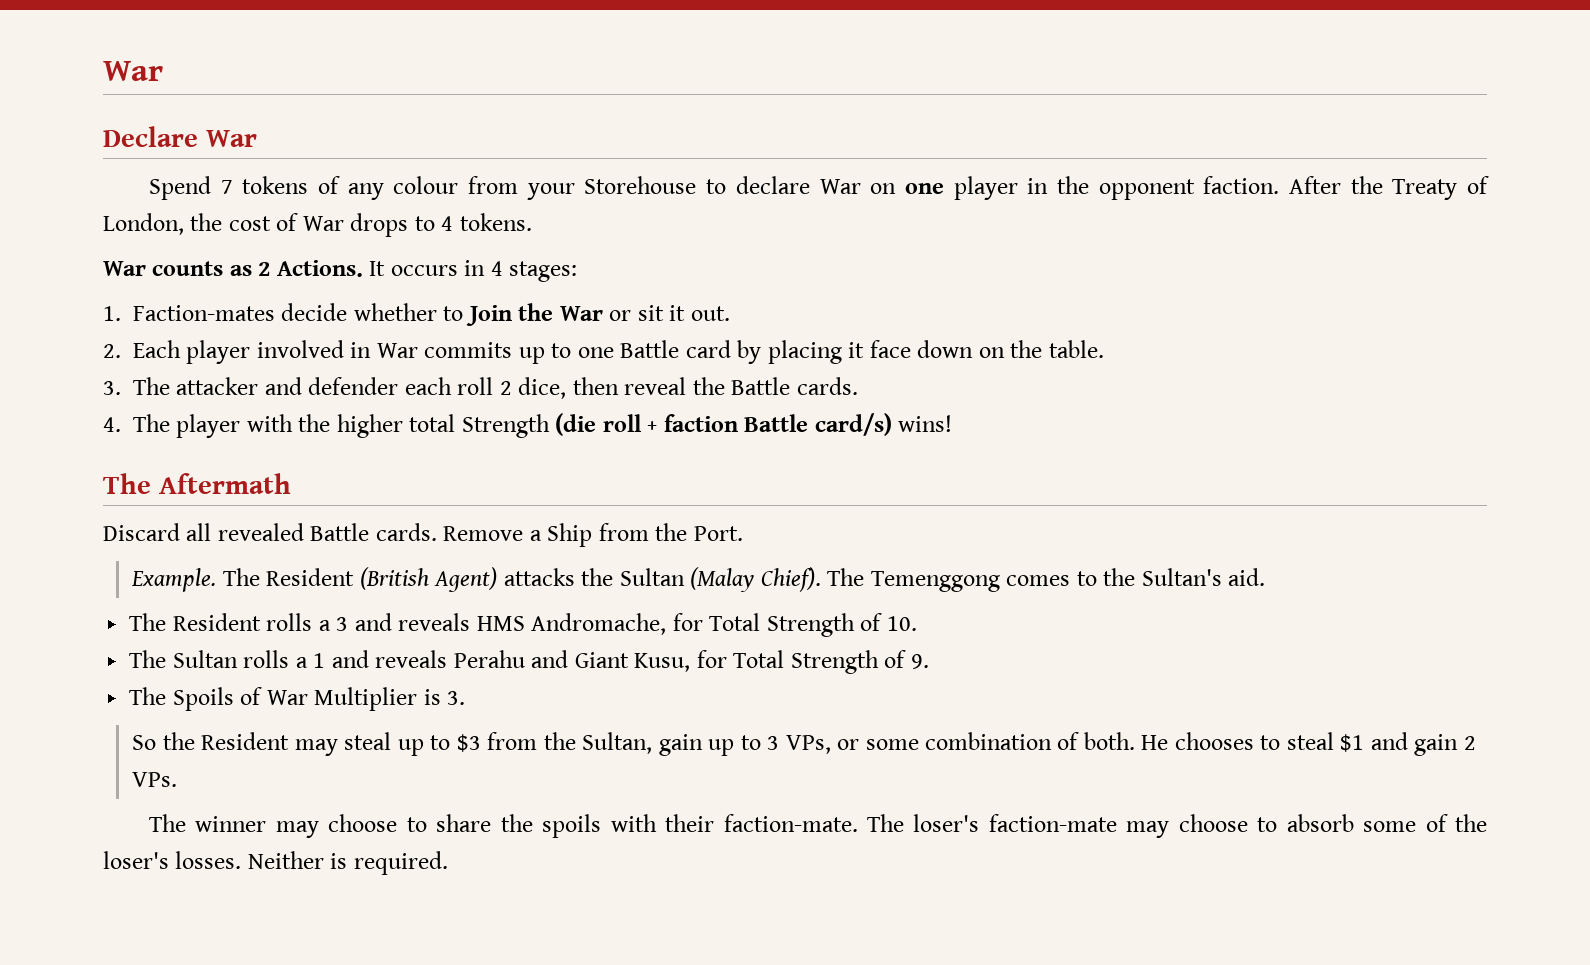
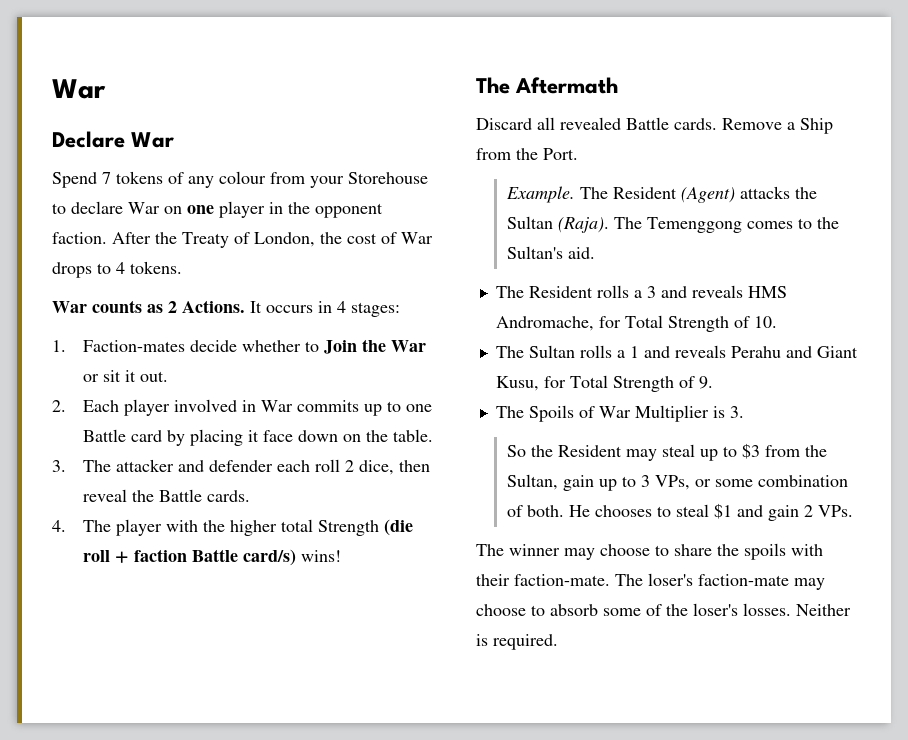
- The Resident (British Agent) attacks the Sultan (Malay Chief).
+ The Resident (Agent) attacks the Sultan (Raja).

